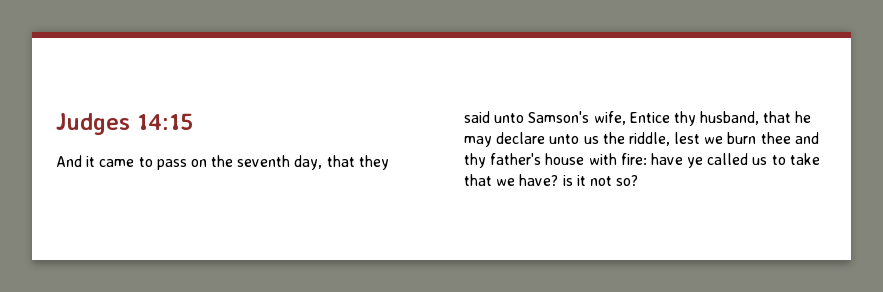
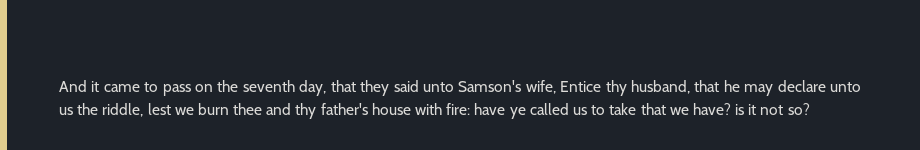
- Judges 14:15

